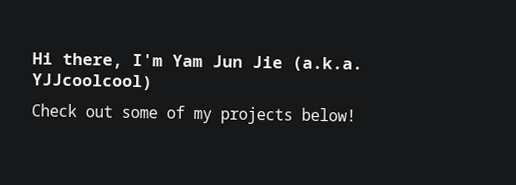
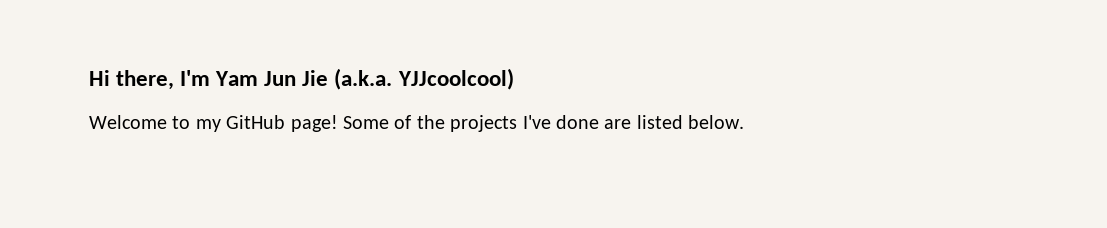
- Check out some of my projects below!
+ Welcome to my GitHub page! Some of the projects I've done are listed below.

